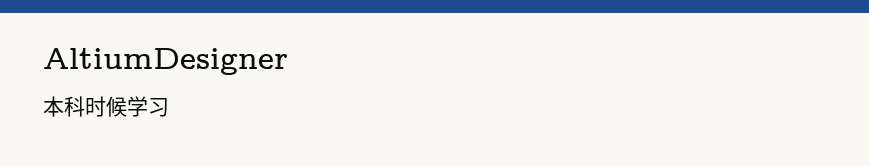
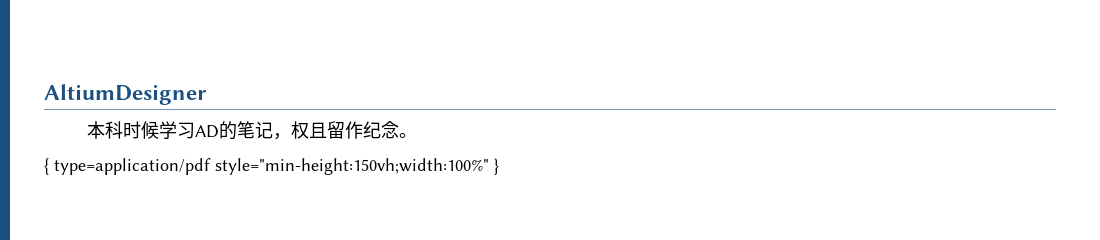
- 本科时候学习
+ 本科时候学习AD的笔记，权且留作纪念。
+ { type=application/pdf style="min-height:150vh;width:100%" }

